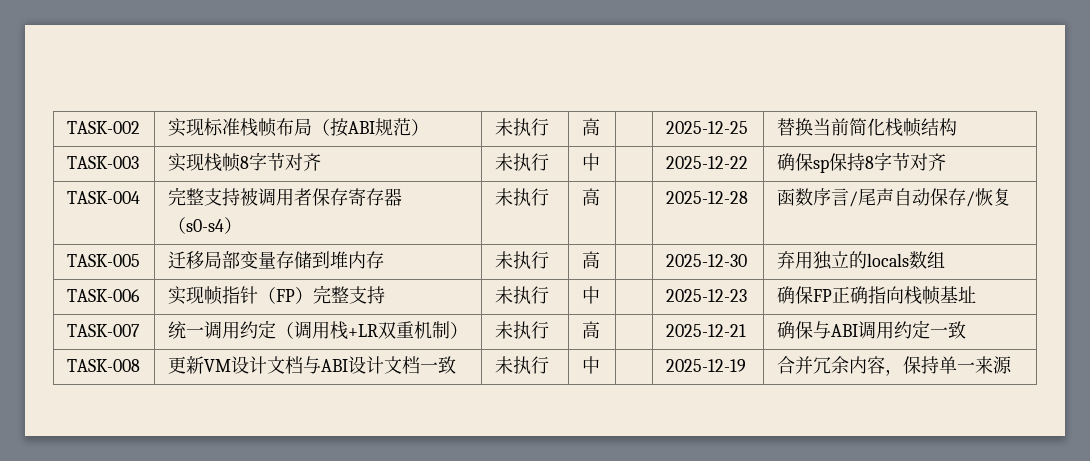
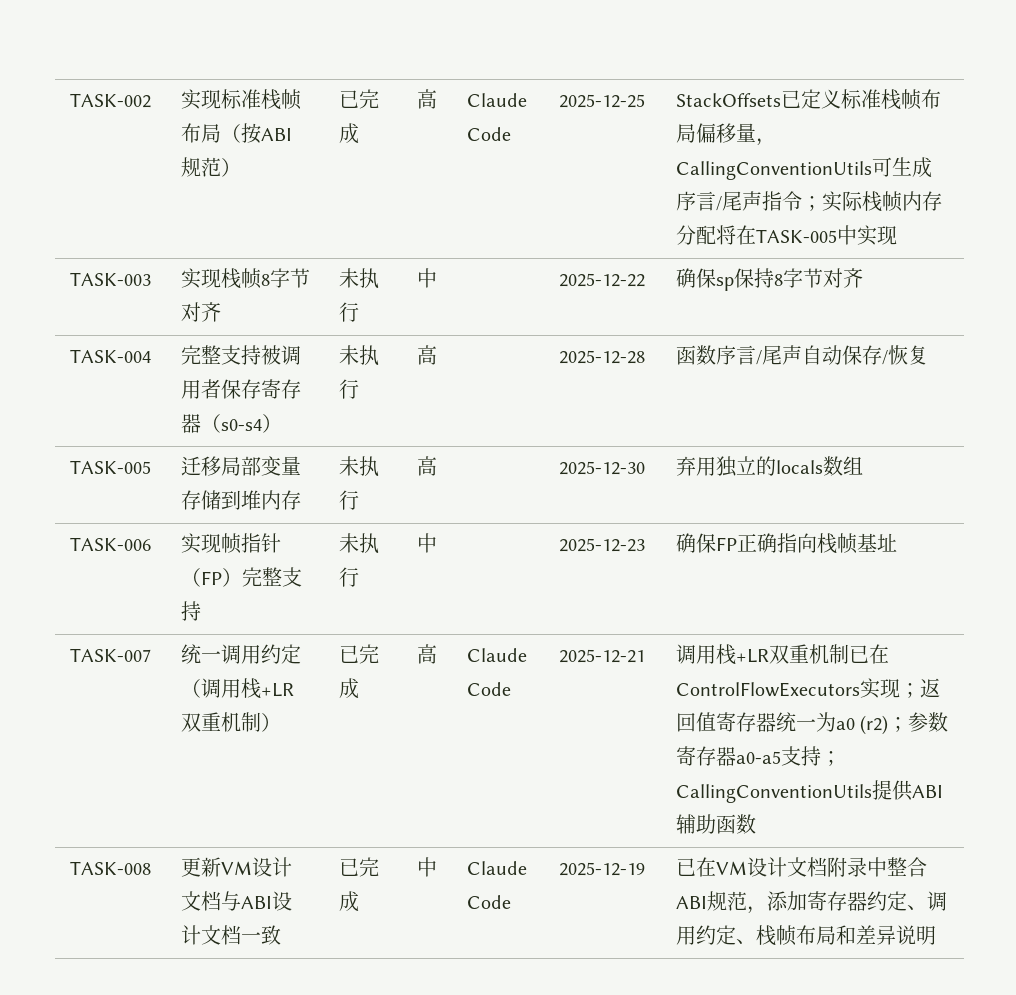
- TASK-002 | 实现标准栈帧布局（按ABI规范） | 未执行 | 高 | | 2025-12-25 | 替换当前简化栈帧结构
+ TASK-002 | 实现标准栈帧布局（按ABI规范） | 已完成 | 高 | Claude Code | 2025-12-25 | StackOffsets已定义标准栈帧布局偏移量，CallingConventionUtils可生成序言/尾声指令；实际栈帧内存分配将在TASK-005中实现
- TASK-007 | 统一调用约定（调用栈+LR双重机制） | 未执行 | 高 | | 2025-12-21 | 确保与ABI调用约定一致
+ TASK-007 | 统一调用约定（调用栈+LR双重机制） | 已完成 | 高 | Claude Code | 2025-12-21 | 调用栈+LR双重机制已在ControlFlowExecutors实现；返回值寄存器统一为a0 (r2)；参数寄存器a0-a5支持；CallingConventionUtils提供ABI辅助函数
- TASK-008 | 更新VM设计文档与ABI设计文档一致 | 未执行 | 中 | | 2025-12-19 | 合并冗余内容，保持单一来源
+ TASK-008 | 更新VM设计文档与ABI设计文档一致 | 已完成 | 中 | Claude Code | 2025-12-19 | 已在VM设计文档附录中整合ABI规范，添加寄存器约定、调用约定、栈帧布局和差异说明

